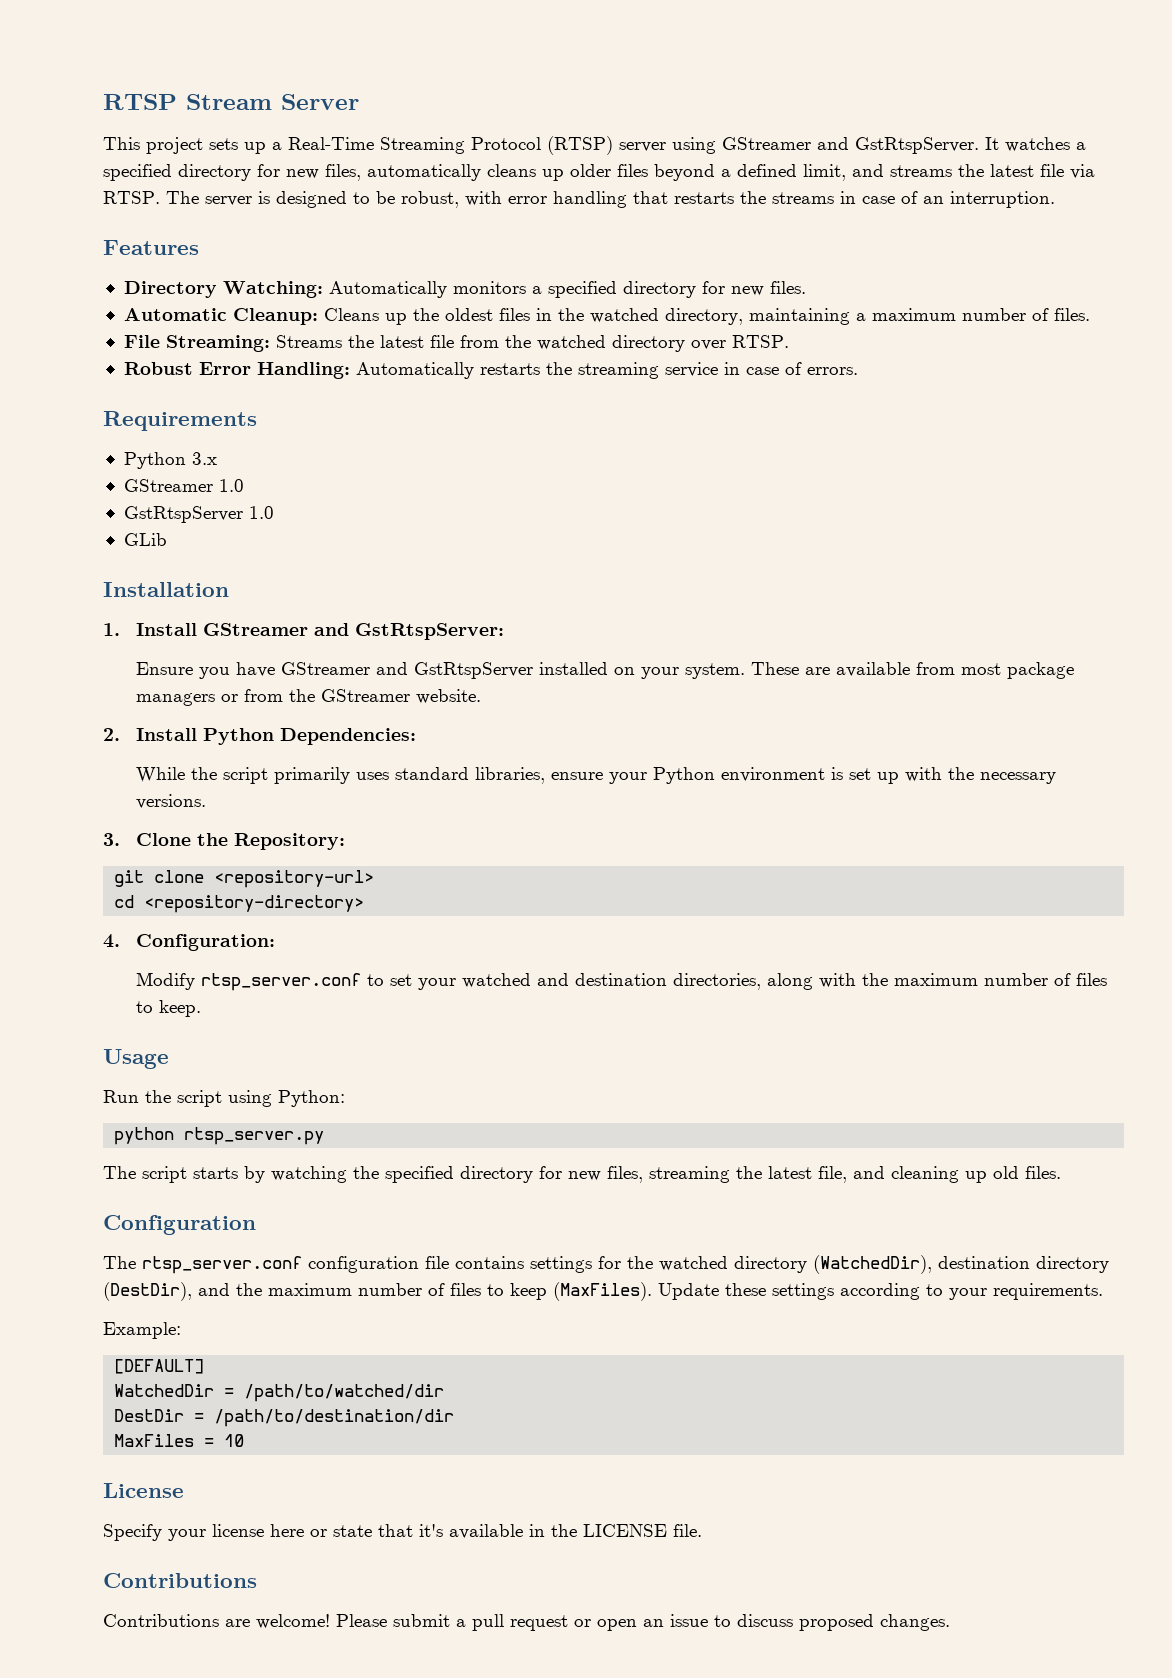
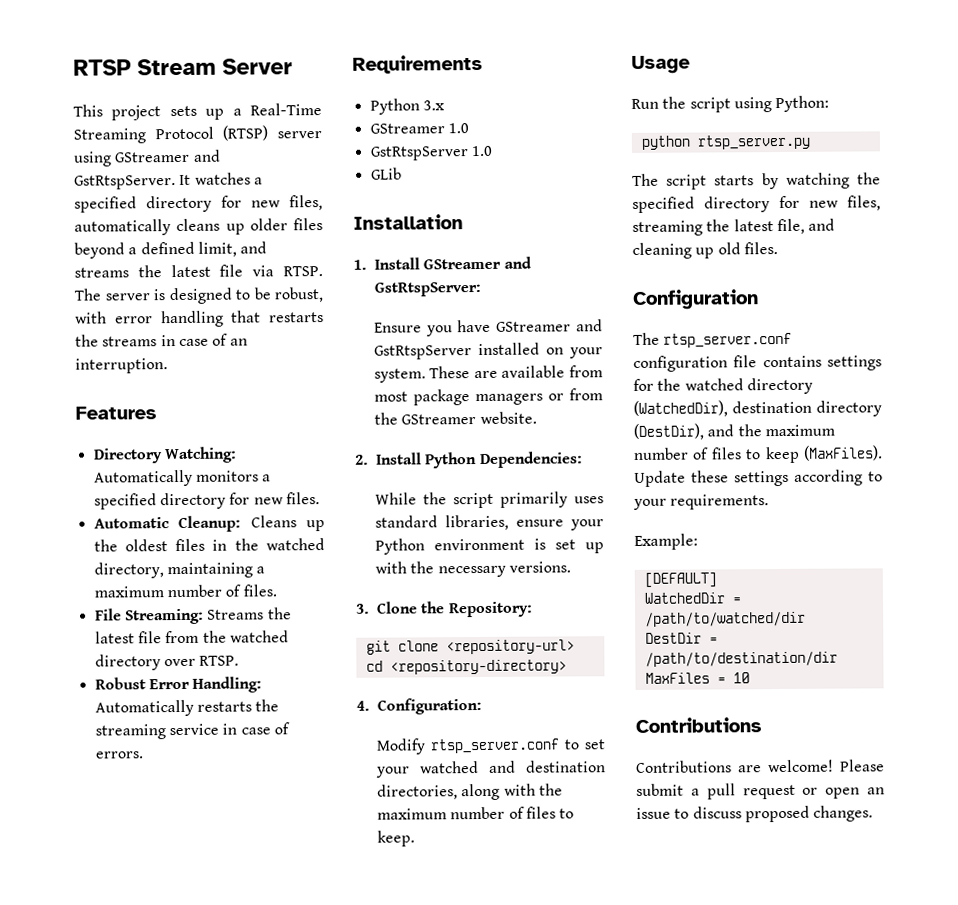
- License
- Specify your license here or state that it's available in the LICENSE file.

